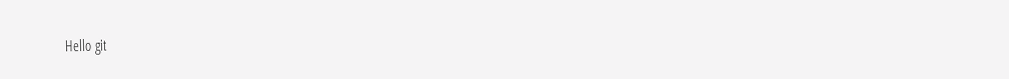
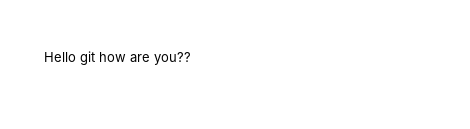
- Hello git
+ Hello git how are you??

